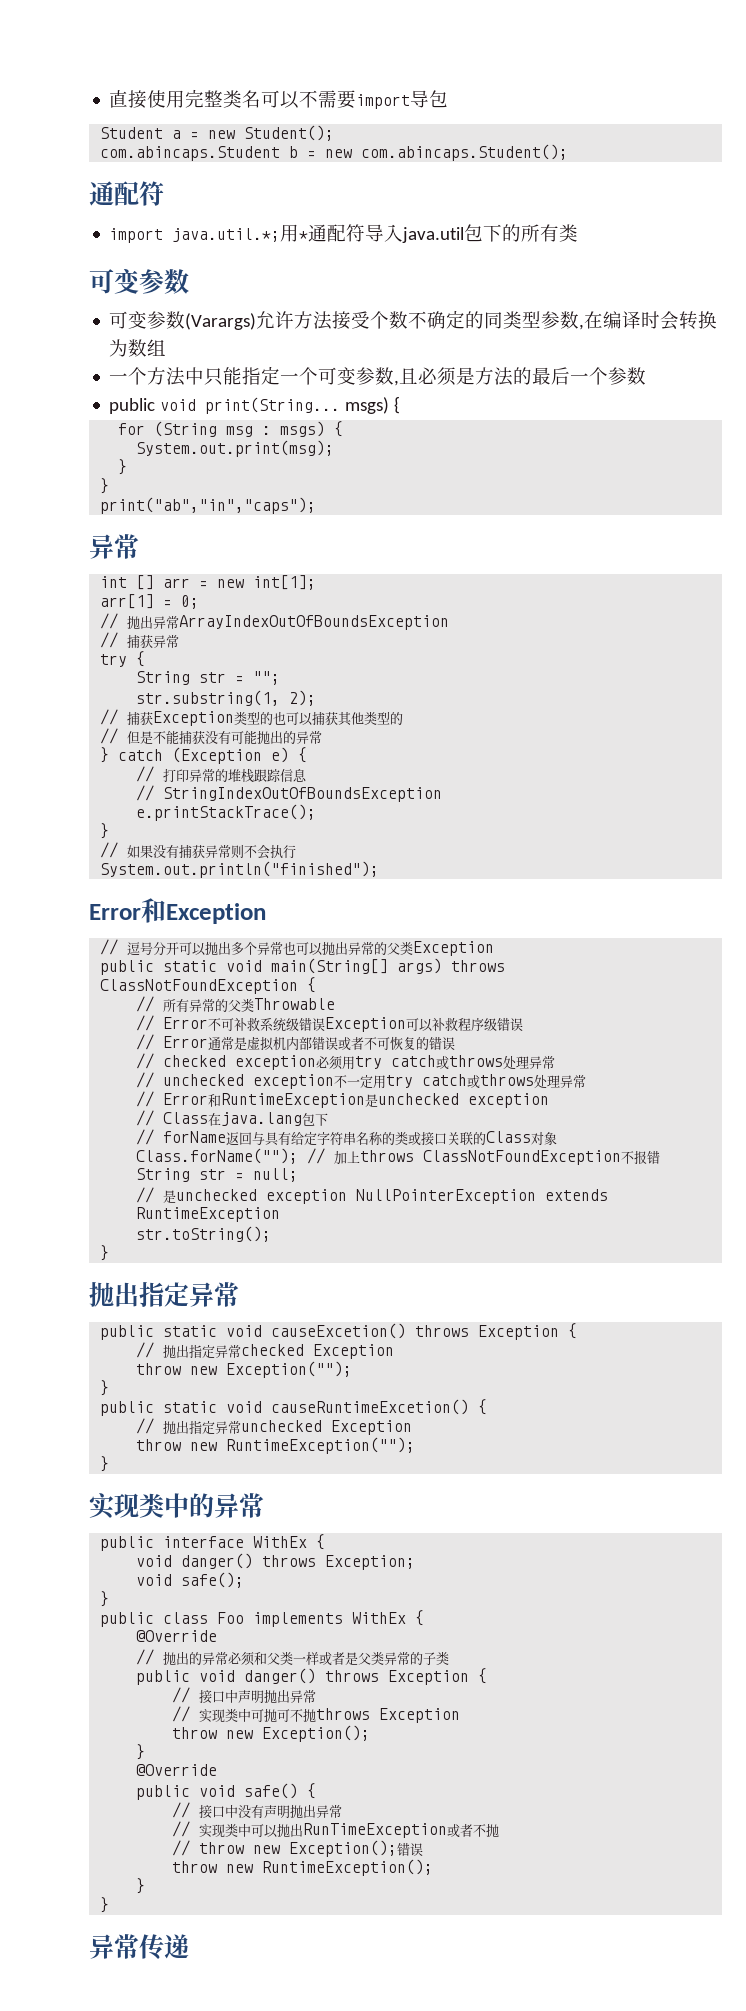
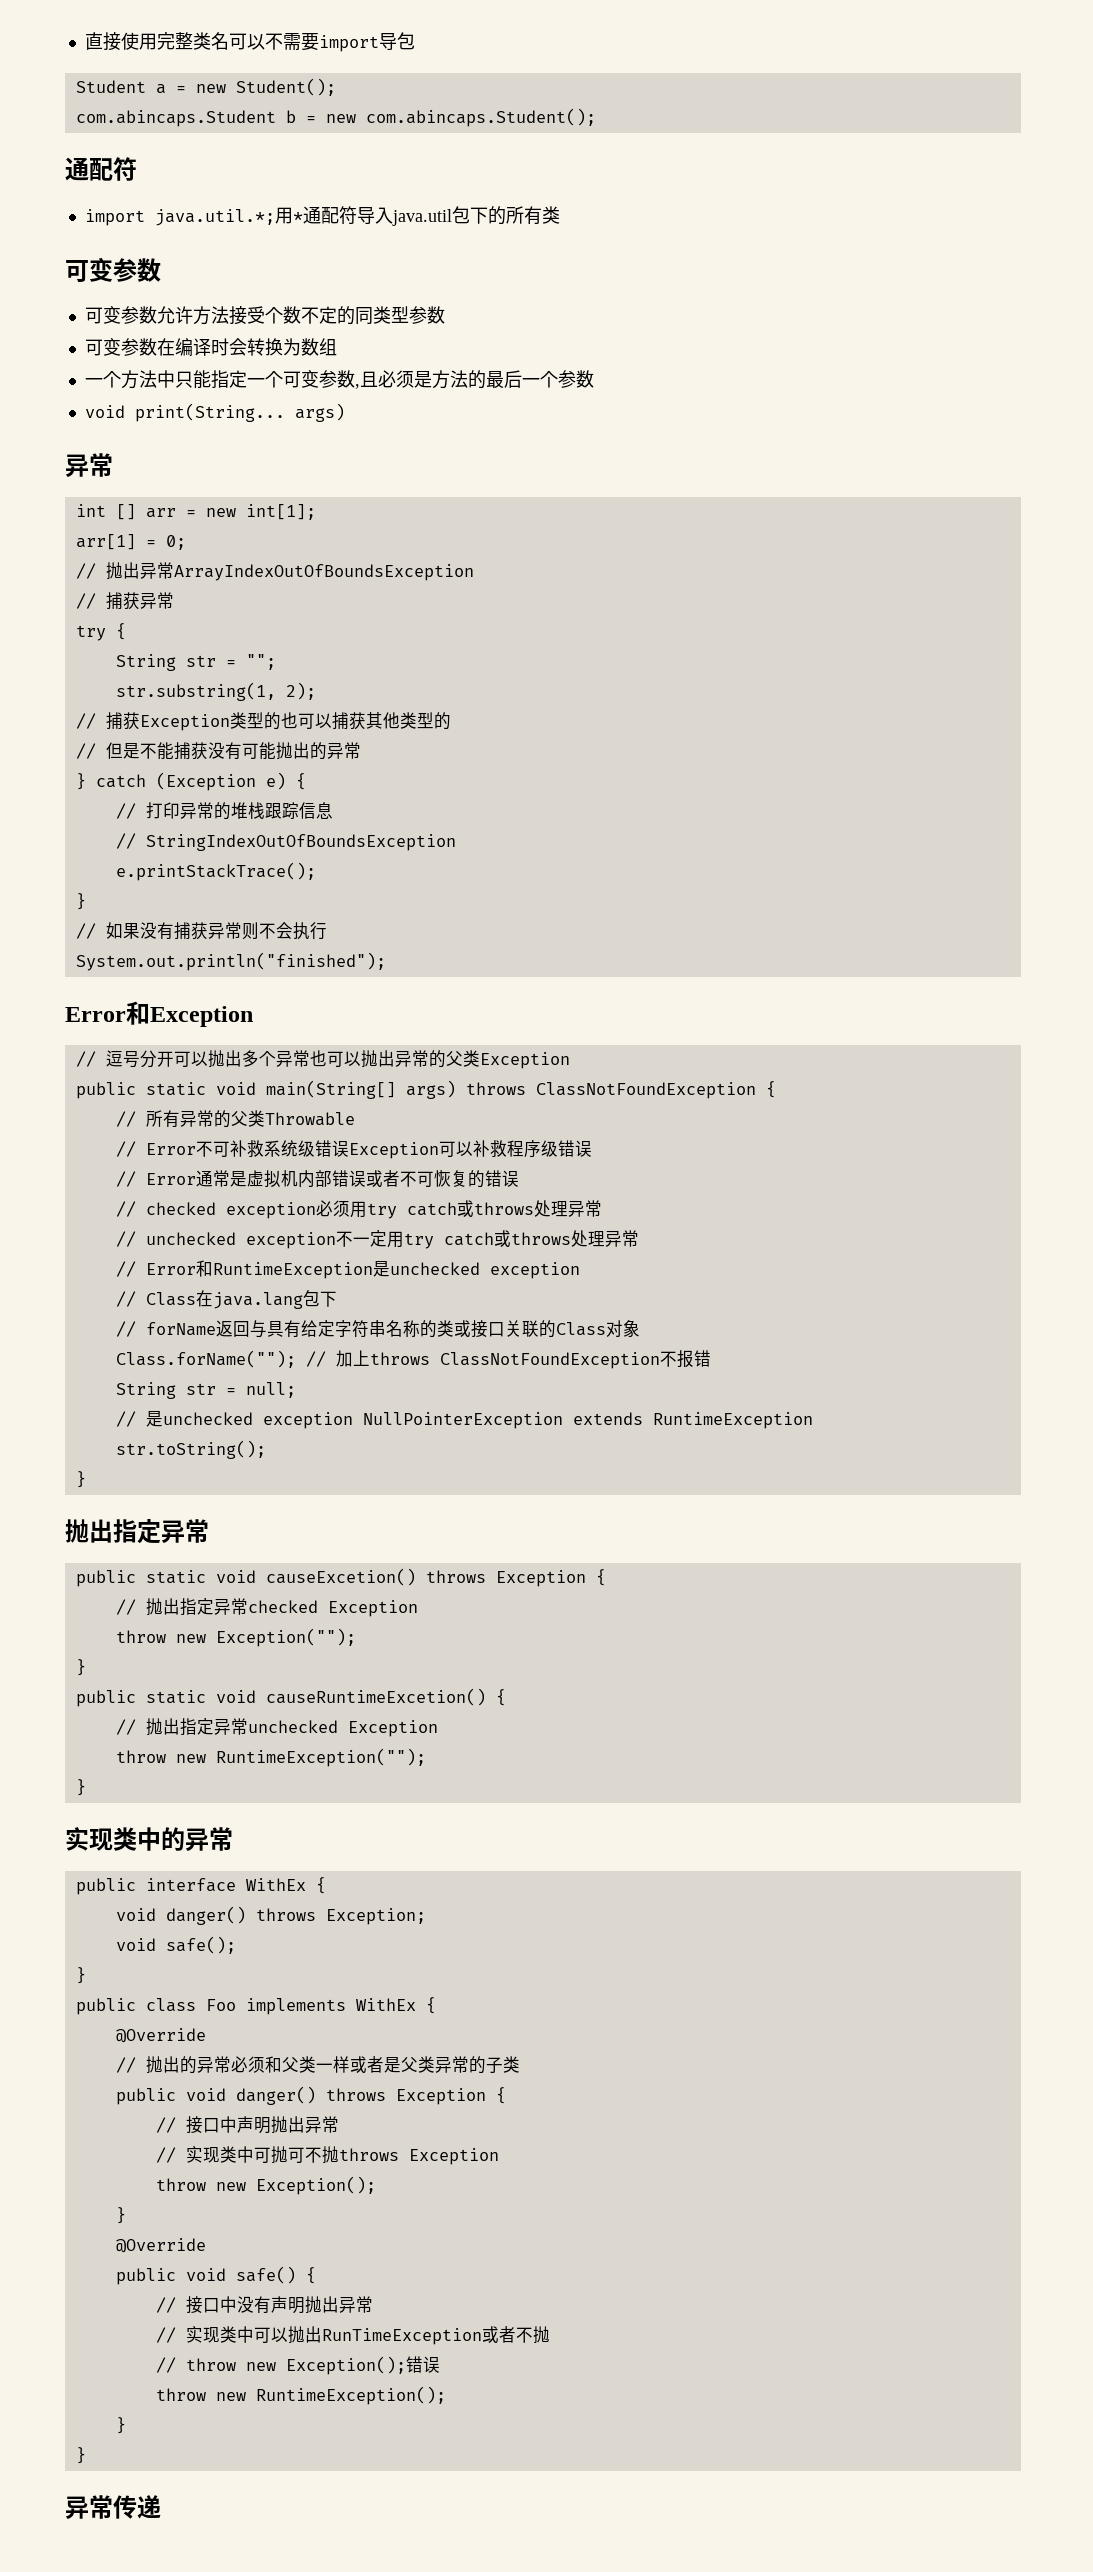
- 可变参数(Varargs)允许方法接受个数不确定的同类型参数,在编译时会转换为数组
+ 可变参数允许方法接受个数不定的同类型参数
+ 可变参数在编译时会转换为数组
- public void print(String... msgs) {
- for (String msg : msgs) {
- System.out.print(msg);
- }
- }
- print("ab","in","caps");
+ void print(String... args)

